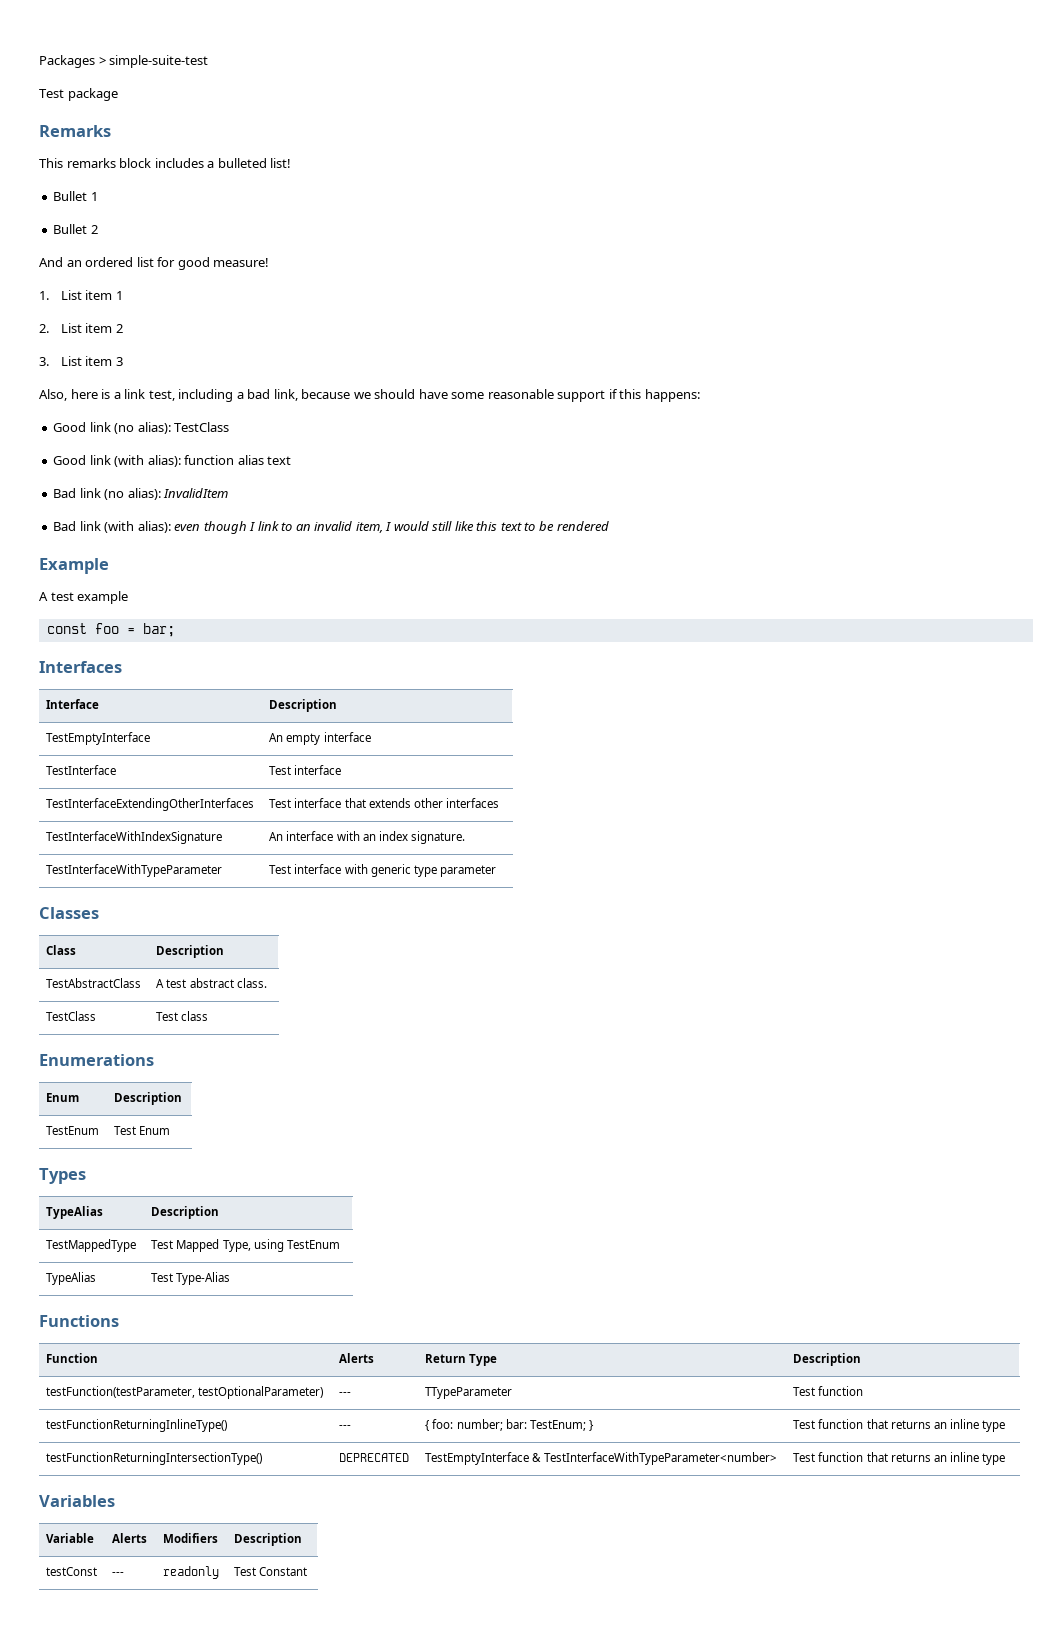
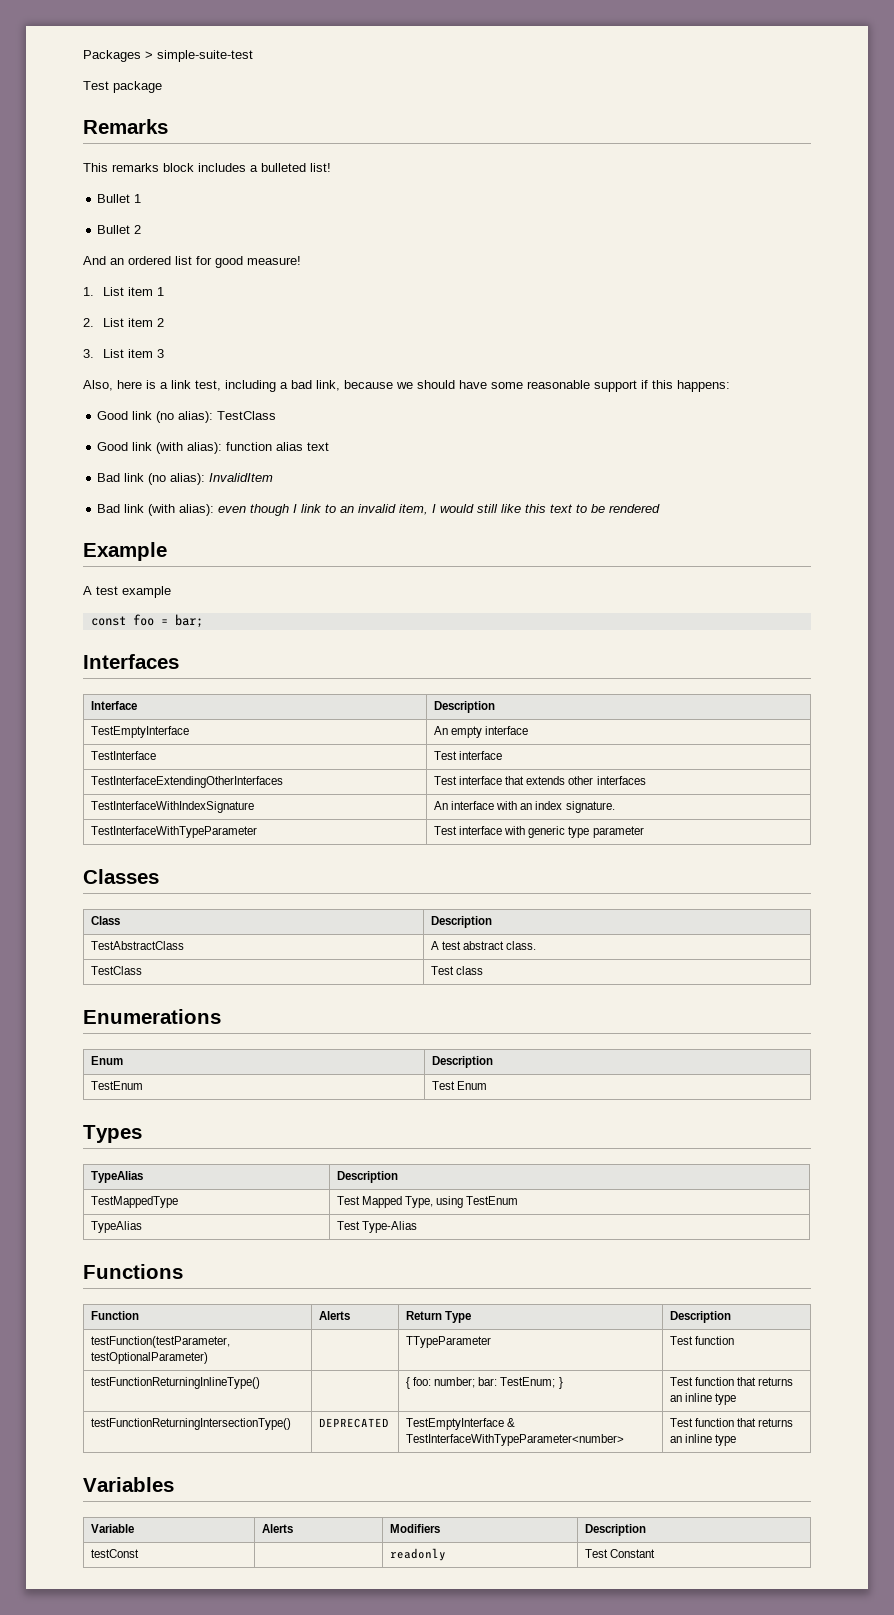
- testFunction(testParameter, testOptionalParameter) | --- | TTypeParameter | Test function
+ testFunction(testParameter, testOptionalParameter) | | TTypeParameter | Test function
- testFunctionReturningInlineType() | --- | { foo: number; bar: TestEnum; } | Test function that returns an inline type
+ testFunctionReturningInlineType() | | { foo: number; bar: TestEnum; } | Test function that returns an inline type
- testConst | --- | readonly | Test Constant
+ testConst | | readonly | Test Constant

